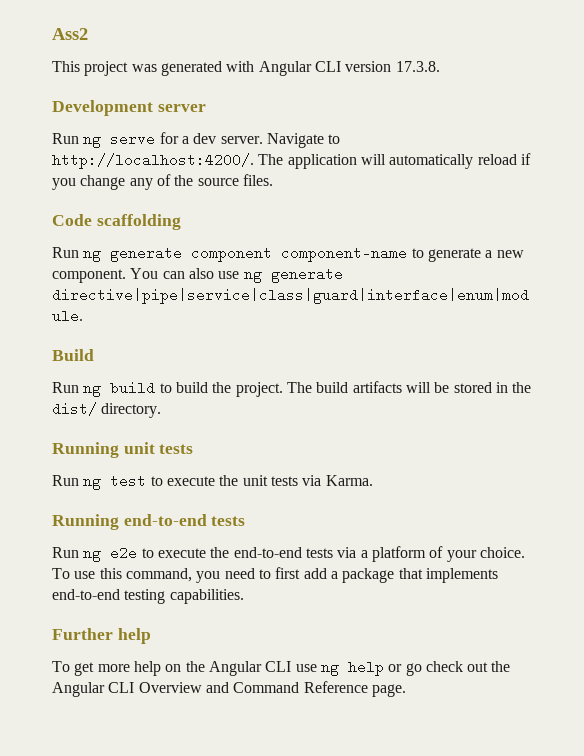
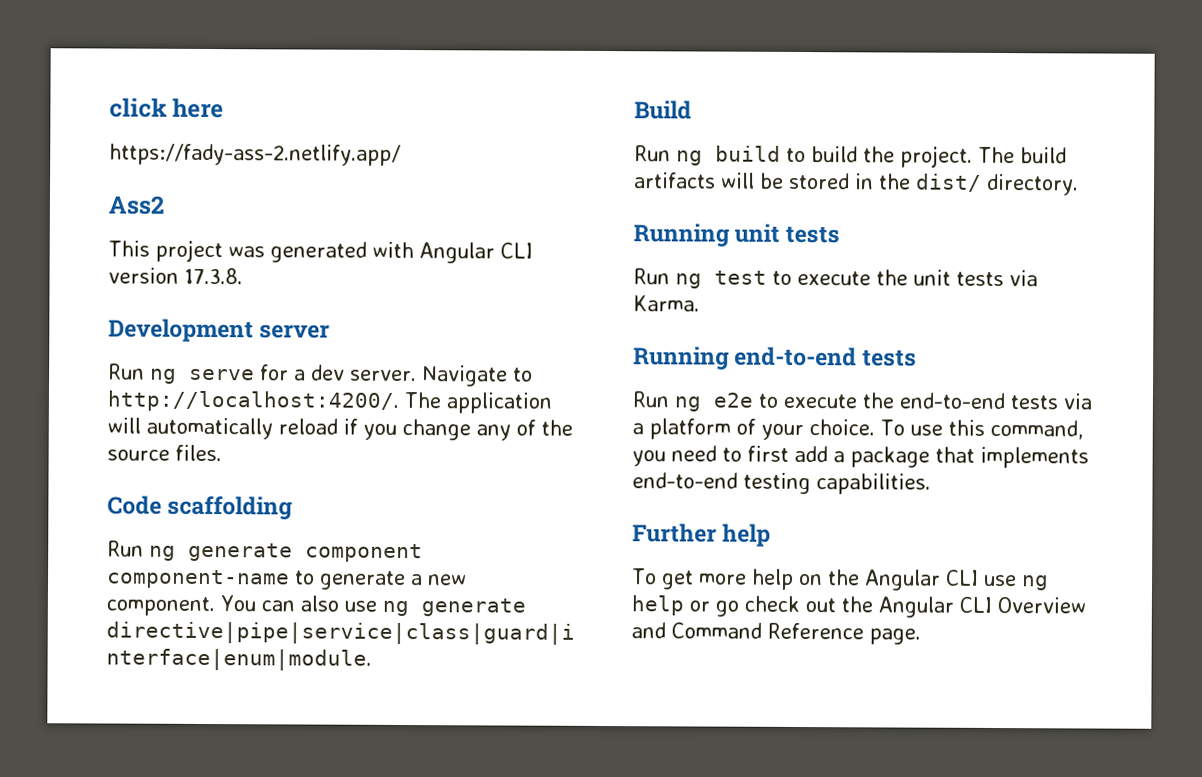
+ click here
+ https://fady-ass-2.netlify.app/

